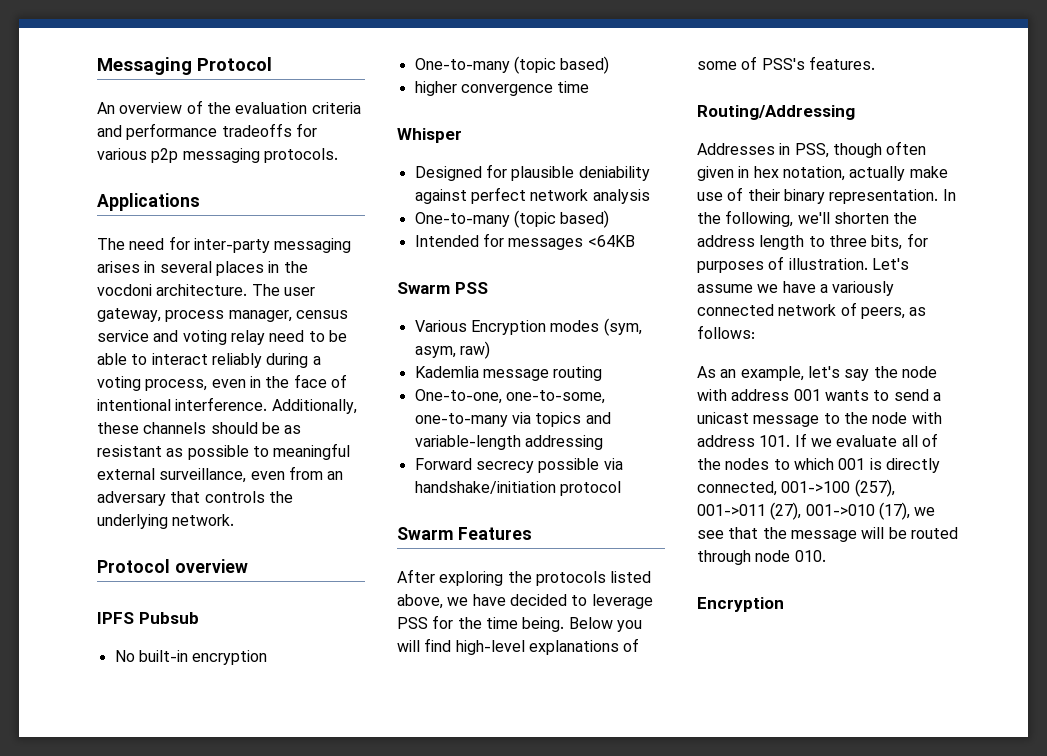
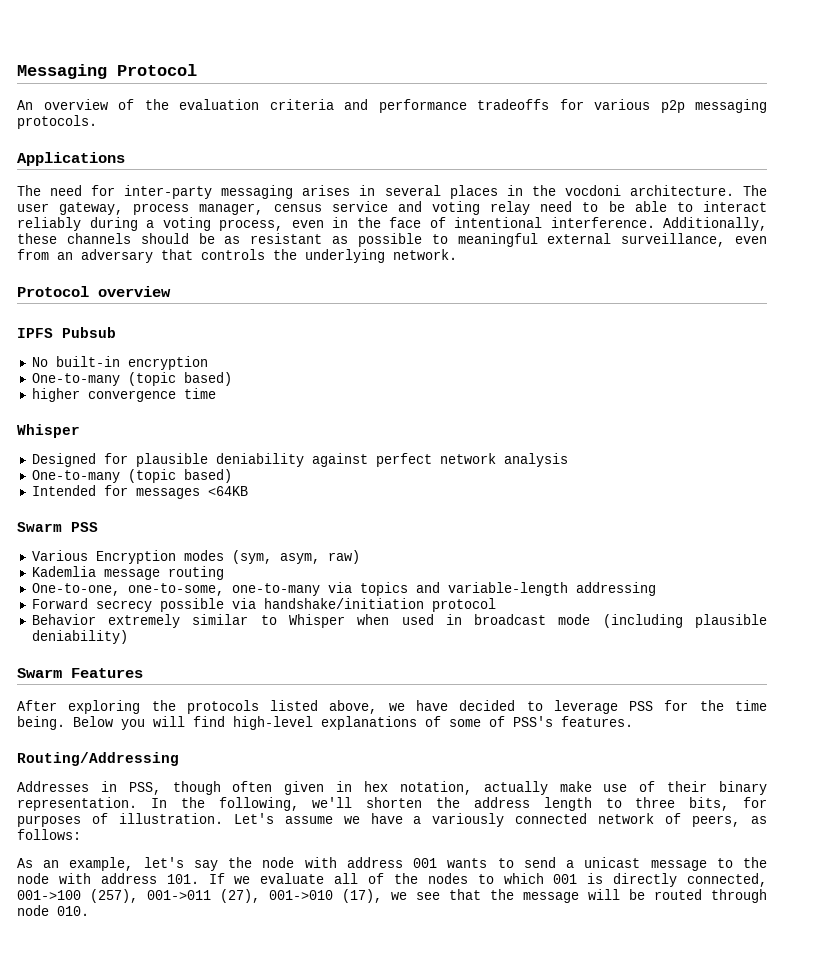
+ Behavior extremely similar to Whisper when used in broadcast mode (including plausible deniability)
  As an example, let's say the node with address 001 wants to send a unicast message to the node with address 101. If we evaluate all of the nodes to which 001 is directly connected, 001->100 (257), 001->011 (27), 001->010 (17), we see that the message will be routed through node 010.
- Encryption

